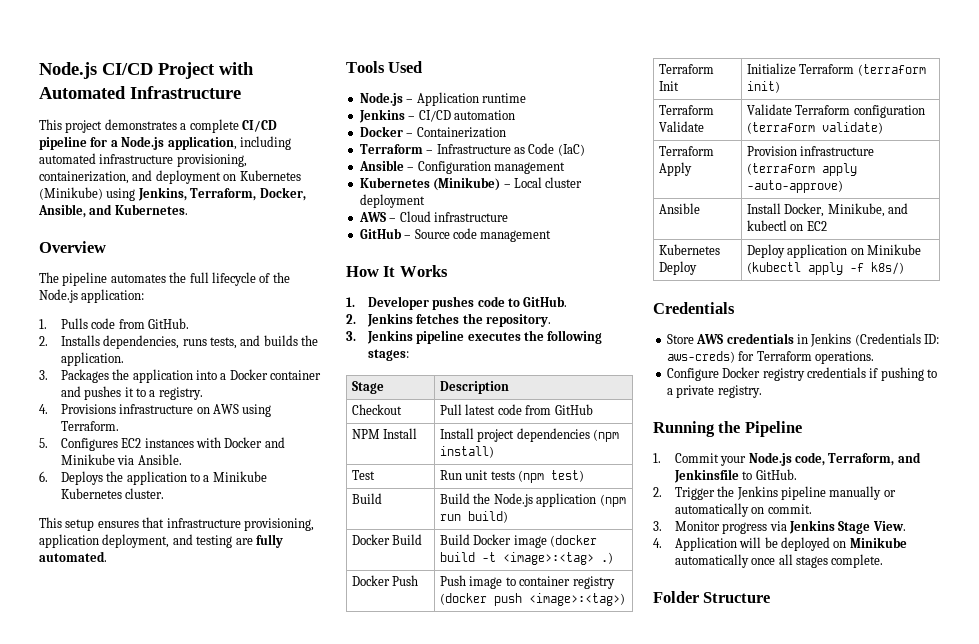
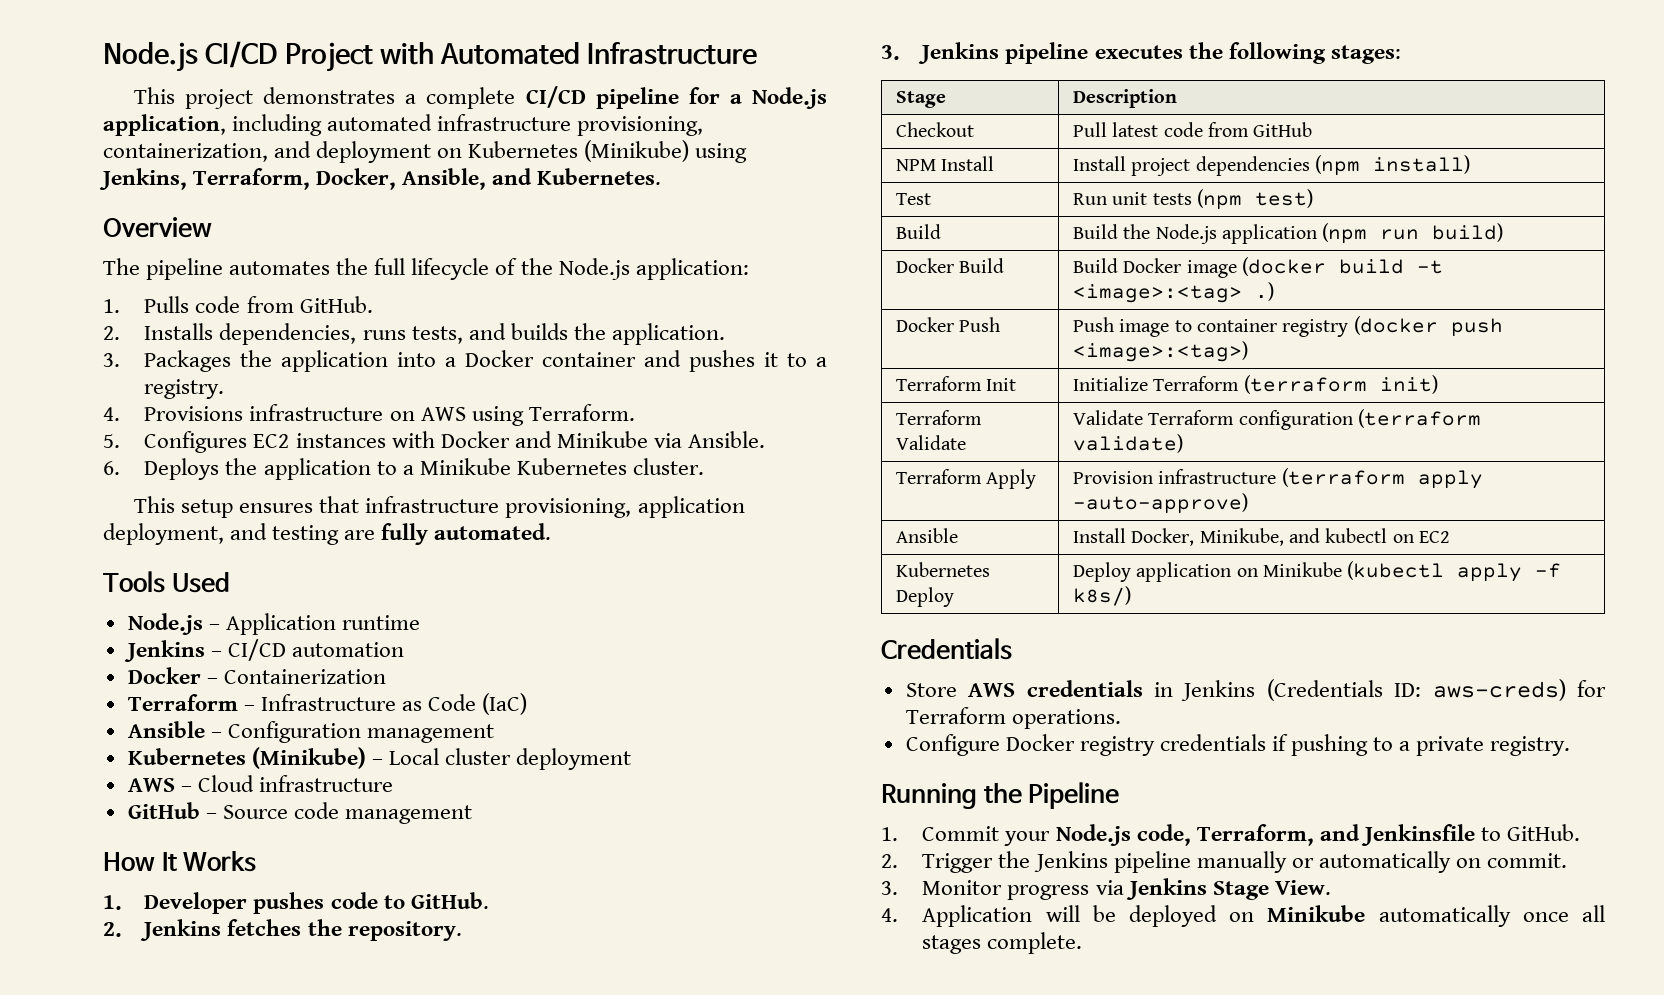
- Folder Structure

